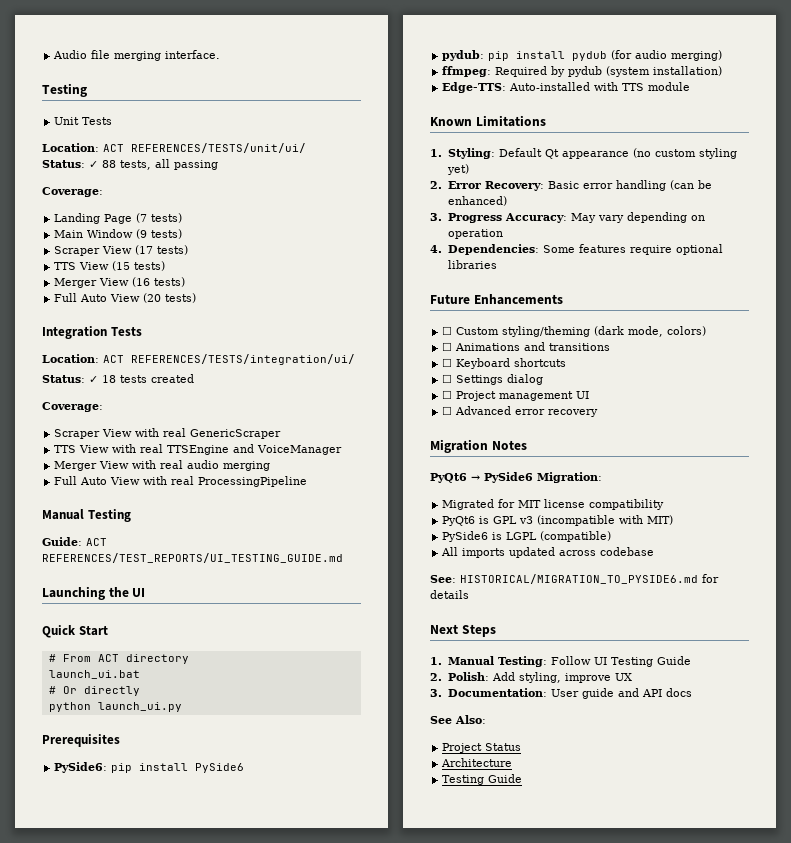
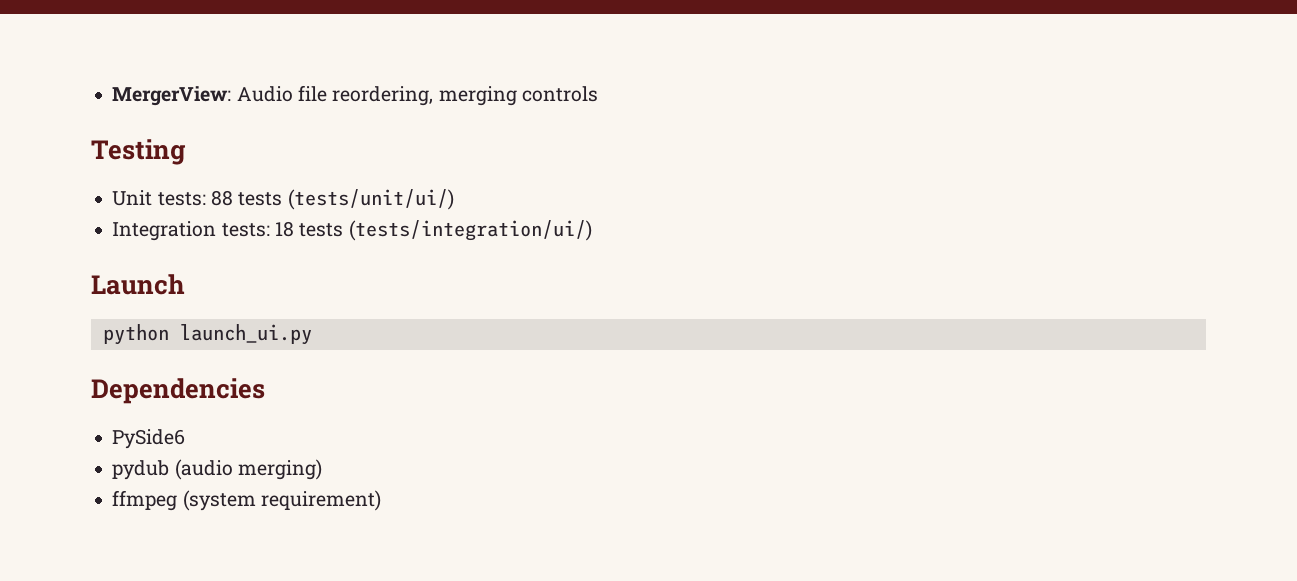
- Audio file merging interface.
+ MergerView: Audio file reordering, merging controls
- Unit Tests
- Location: ACT REFERENCES/TESTS/unit/ui/
- Status: ✓ 88 tests, all passing
- Coverage:
- Landing Page (7 tests)
- Main Window (9 tests)
- Scraper View (17 tests)
- TTS View (15 tests)
- Merger View (16 tests)
- Full Auto View (20 tests)
- Integration Tests
- Location: ACT REFERENCES/TESTS/integration/ui/
- Status: ✓ 18 tests created
- Coverage:
- Scraper View with real GenericScraper
- TTS View with real TTSEngine and VoiceManager
- Merger View with real audio merging
- Full Auto View with real ProcessingPipeline
- Manual Testing
- Guide: ACT REFERENCES/TEST_REPORTS/UI_TESTING_GUIDE.md
- Launching the UI
- Quick Start
- # From ACT directory
- launch_ui.bat
- # Or directly
+ Unit tests: 88 tests (tests/unit/ui/)
+ Integration tests: 18 tests (tests/integration/ui/)
+ Launch
  python launch_ui.py
- Prerequisites
- PySide6: pip install PySide6
- pydub: pip install pydub (for audio merging)
- ffmpeg: Required by pydub (system installation)
- Edge-TTS: Auto-installed with TTS module
- Known Limitations
- 1. Styling: Default Qt appearance (no custom styling yet)
- 2. Error Recovery: Basic error handling (can be enhanced)
- 3. Progress Accuracy: May vary depending on operation
- 4. Dependencies: Some features require optional libraries
- Future Enhancements
- ☐ Custom styling/theming (dark mode, colors)
- ☐ Animations and transitions
- ☐ Keyboard shortcuts
- ☐ Settings dialog
- ☐ Project management UI
- ☐ Advanced error recovery
- Migration Notes
- PyQt6 → PySide6 Migration:
- Migrated for MIT license compatibility
- PyQt6 is GPL v3 (incompatible with MIT)
- PySide6 is LGPL (compatible)
- All imports updated across codebase
- See: HISTORICAL/MIGRATION_TO_PYSIDE6.md for details
- Next Steps
- 1. Manual Testing: Follow UI Testing Guide
- 2. Polish: Add styling, improve UX
- 3. Documentation: User guide and API docs
- See Also:
- Project Status
- Architecture
- Testing Guide
+ Dependencies
+ PySide6
+ pydub (audio merging)
+ ffmpeg (system requirement)

